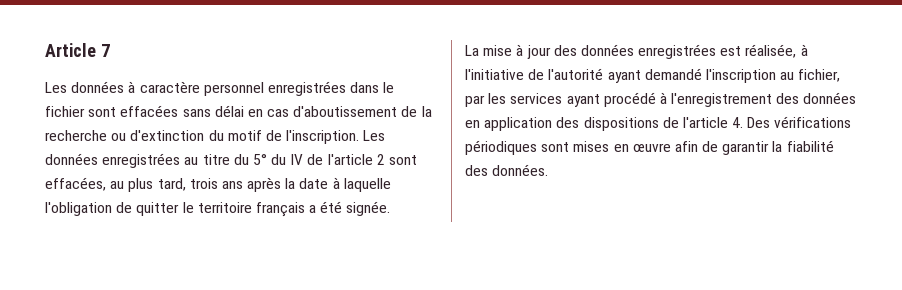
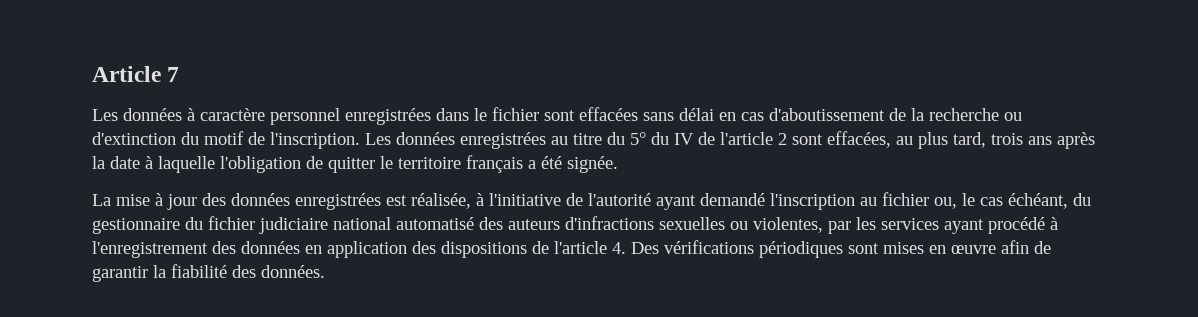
- La mise à jour des données enregistrées est réalisée, à l'initiative de l'autorité ayant demandé l'inscription au fichier, par les services ayant procédé à l'enregistrement des données en application des dispositions de l'article 4. Des vérifications périodiques sont mises en œuvre afin de garantir la fiabilité des données.
+ La mise à jour des données enregistrées est réalisée, à l'initiative de l'autorité ayant demandé l'inscription au fichier ou, le cas échéant, du gestionnaire du fichier judiciaire national automatisé des auteurs d'infractions sexuelles ou violentes, par les services ayant procédé à l'enregistrement des données en application des dispositions de l'article 4. Des vérifications périodiques sont mises en œuvre afin de garantir la fiabilité des données.

